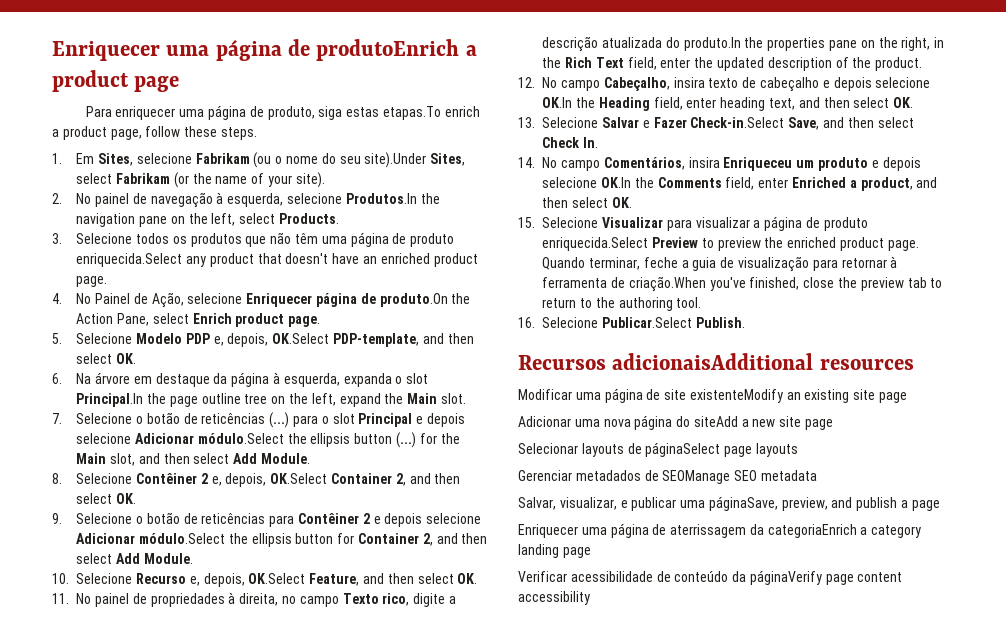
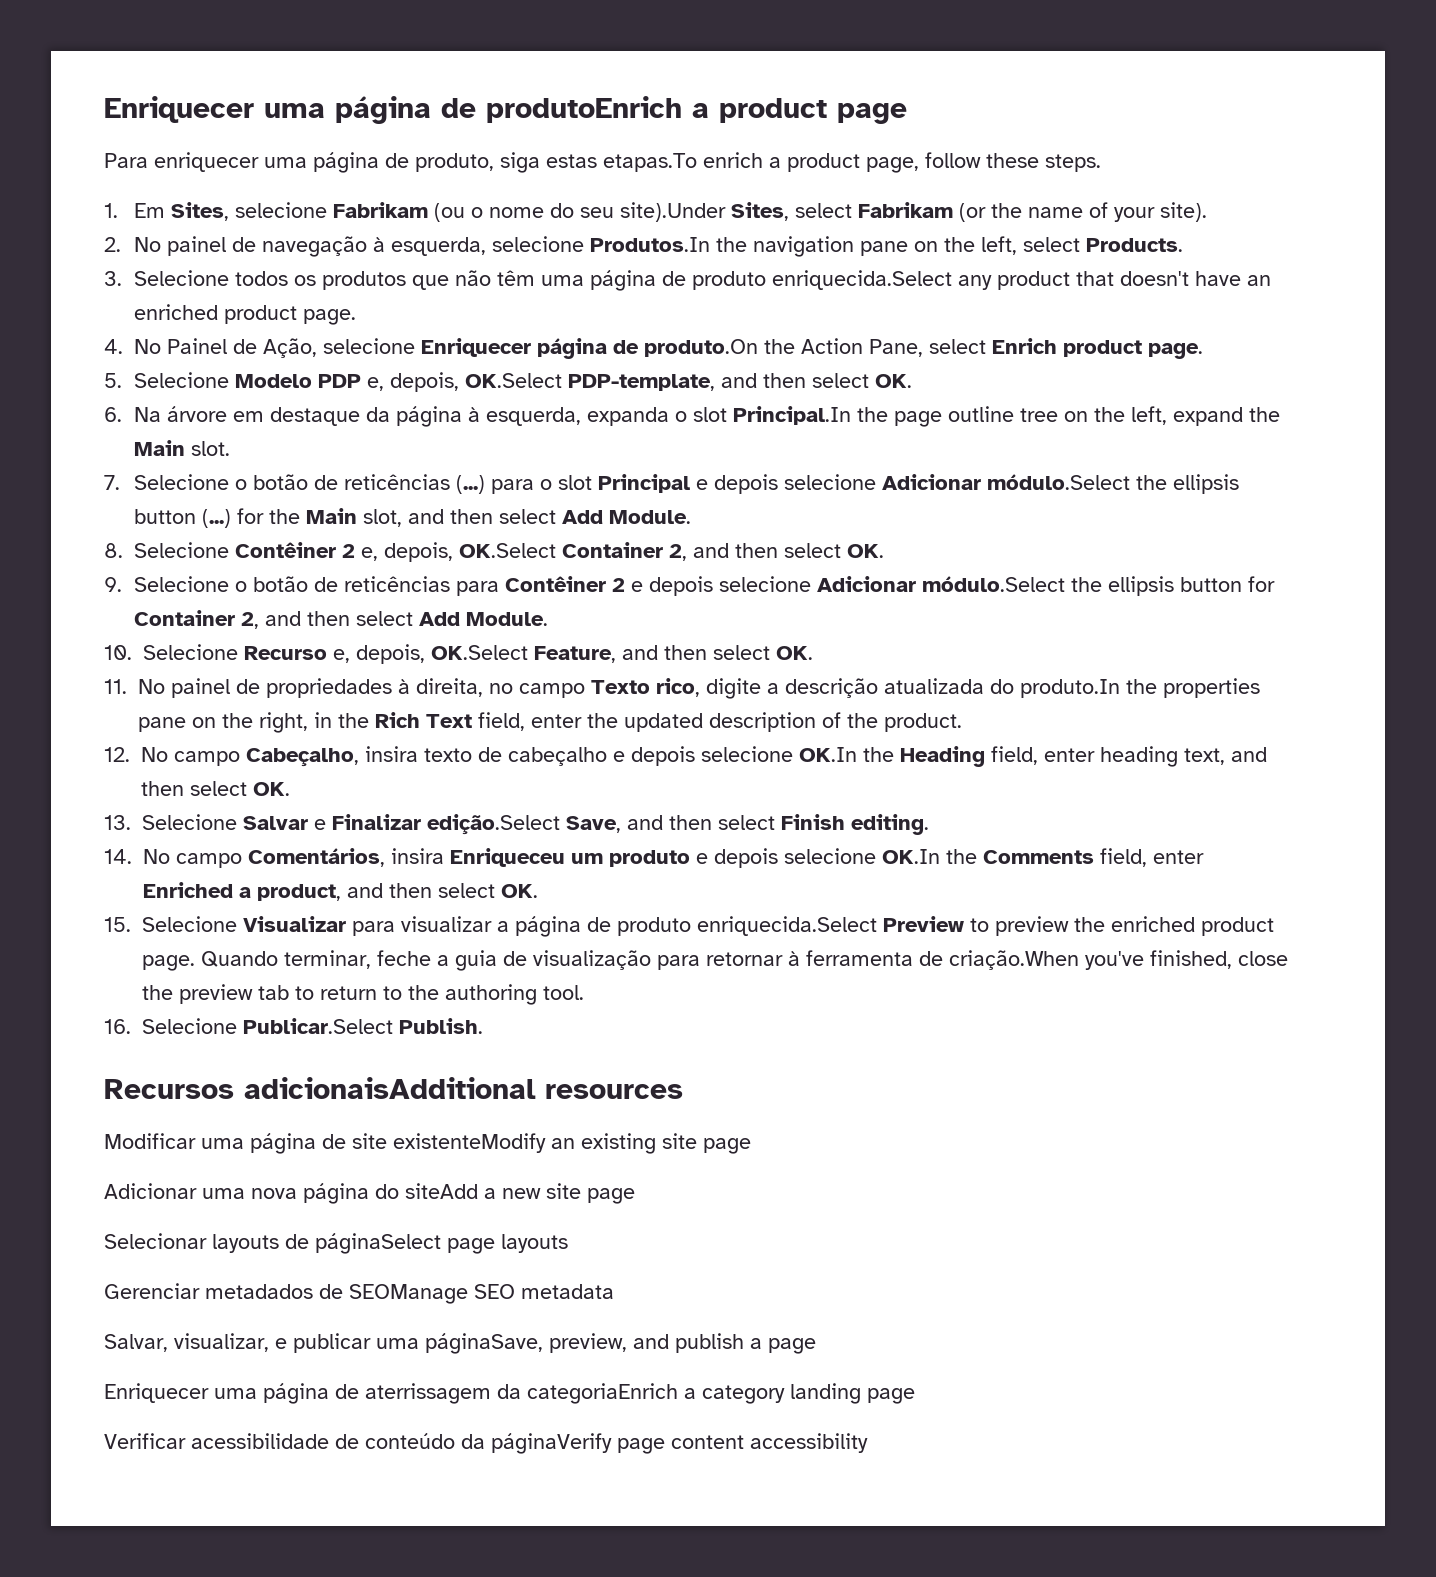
- 13. Selecione Salvar e Fazer Check-in.Select Save, and then select Check In.
+ 13. Selecione Salvar e Finalizar edição.Select Save, and then select Finish editing.

